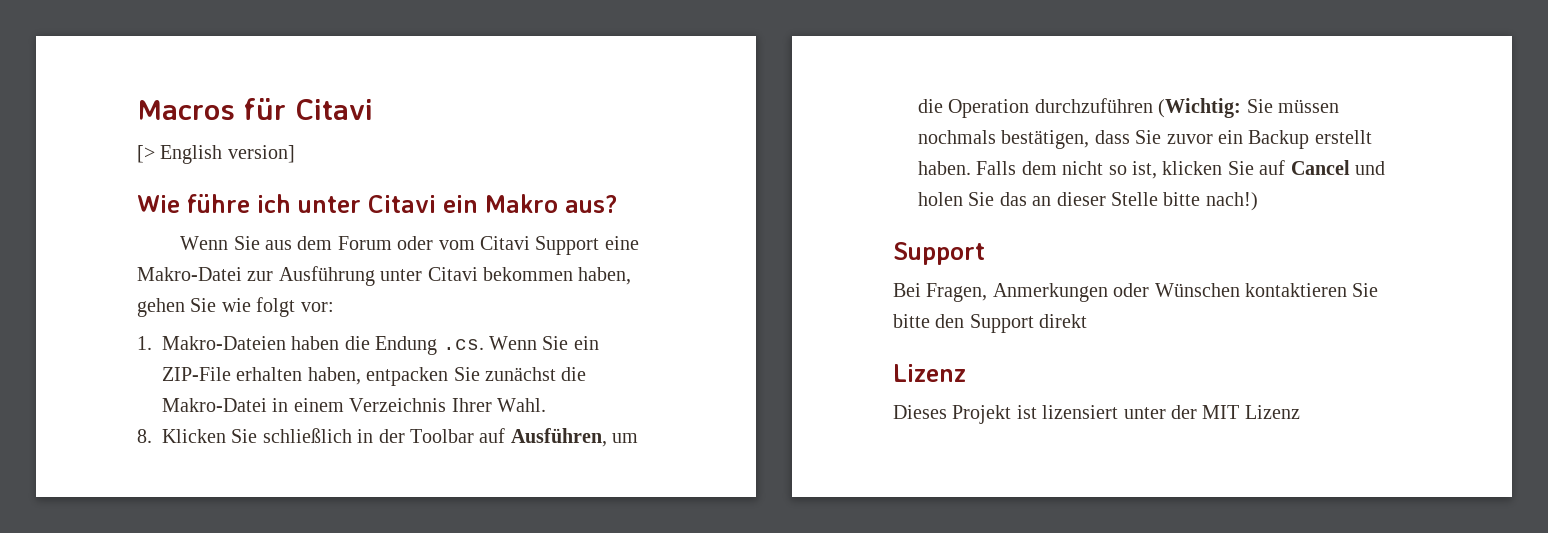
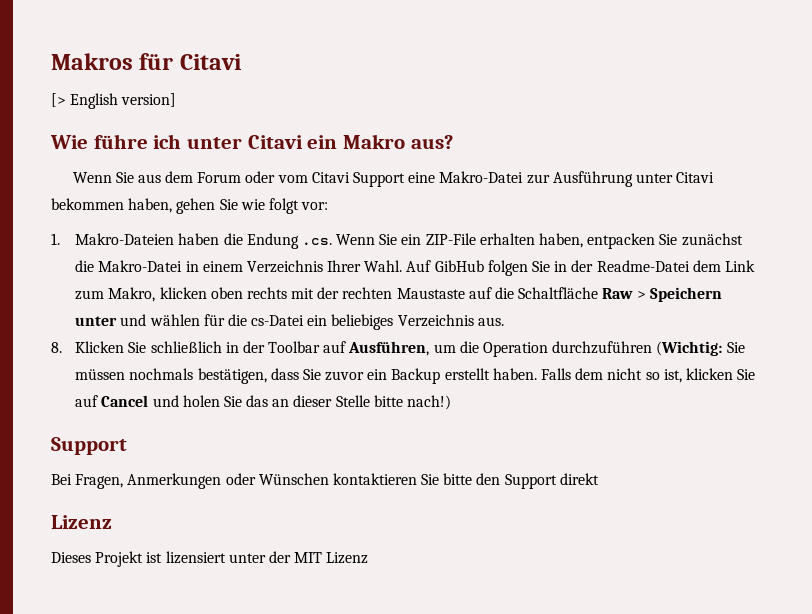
- Macros für Citavi
+ Makros für Citavi
+ Auf GibHub folgen Sie in der Readme-Datei dem Link zum Makro, klicken oben rechts mit der rechten Maustaste auf die Schaltfläche Raw > Speichern unter und wählen für die cs-Datei ein beliebiges Verzeichnis aus.

